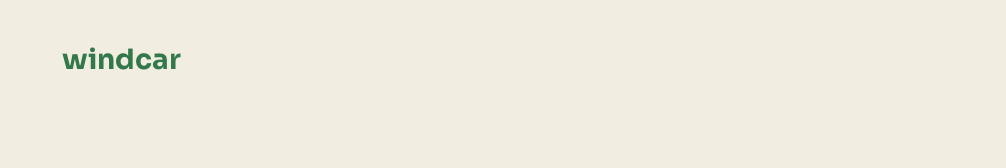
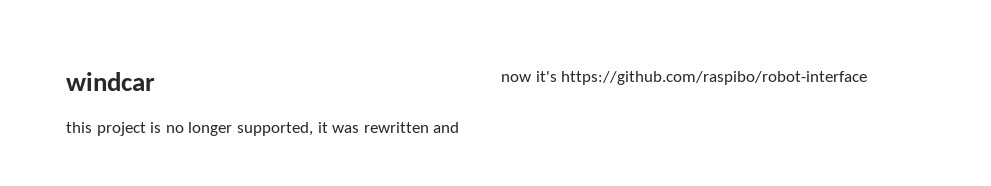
+ this project is no longer supported, it was rewritten and now it's https://github.com/raspibo/robot-interface

